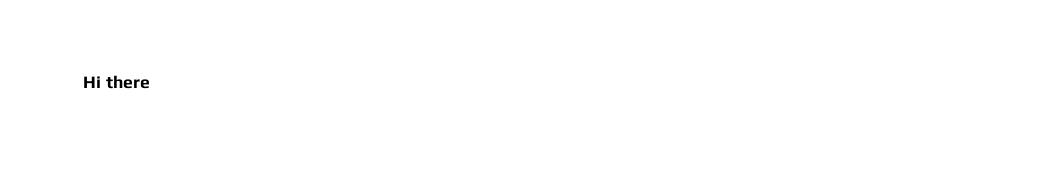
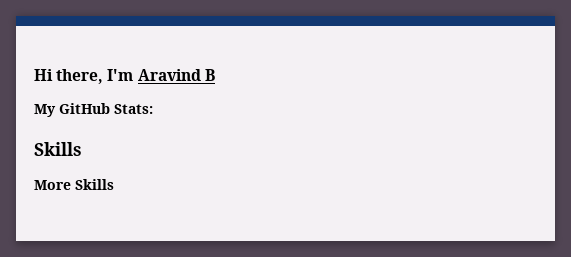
- Hi there
+ Hi there, I'm Aravind B
+ My GitHub Stats:
+ Skills
+ More Skills

